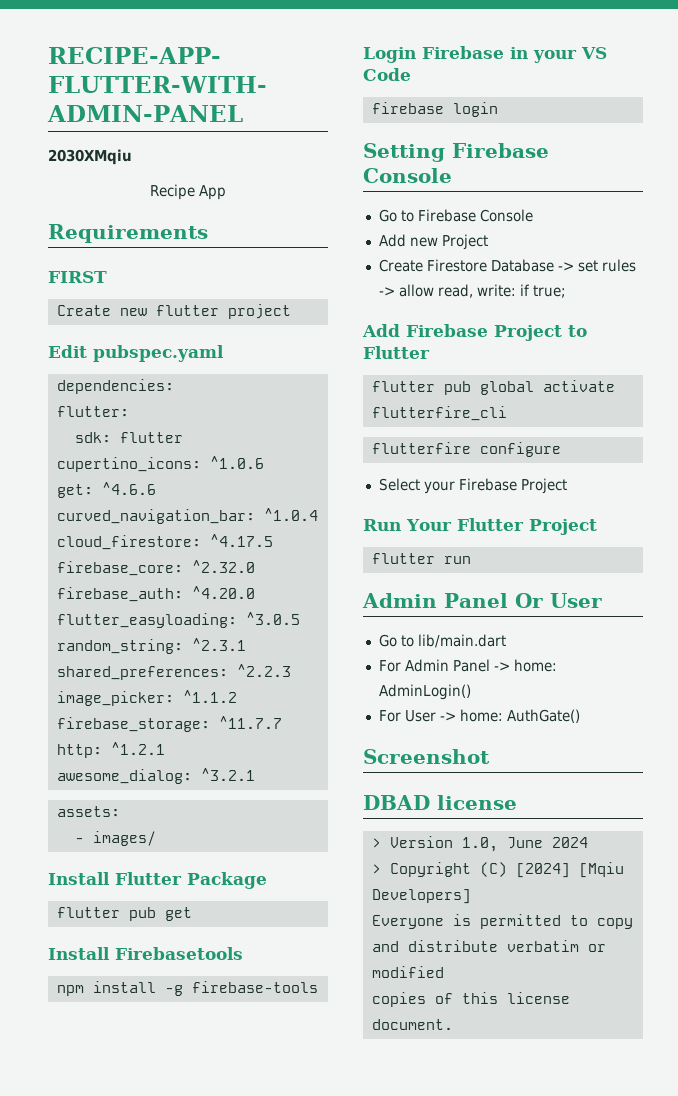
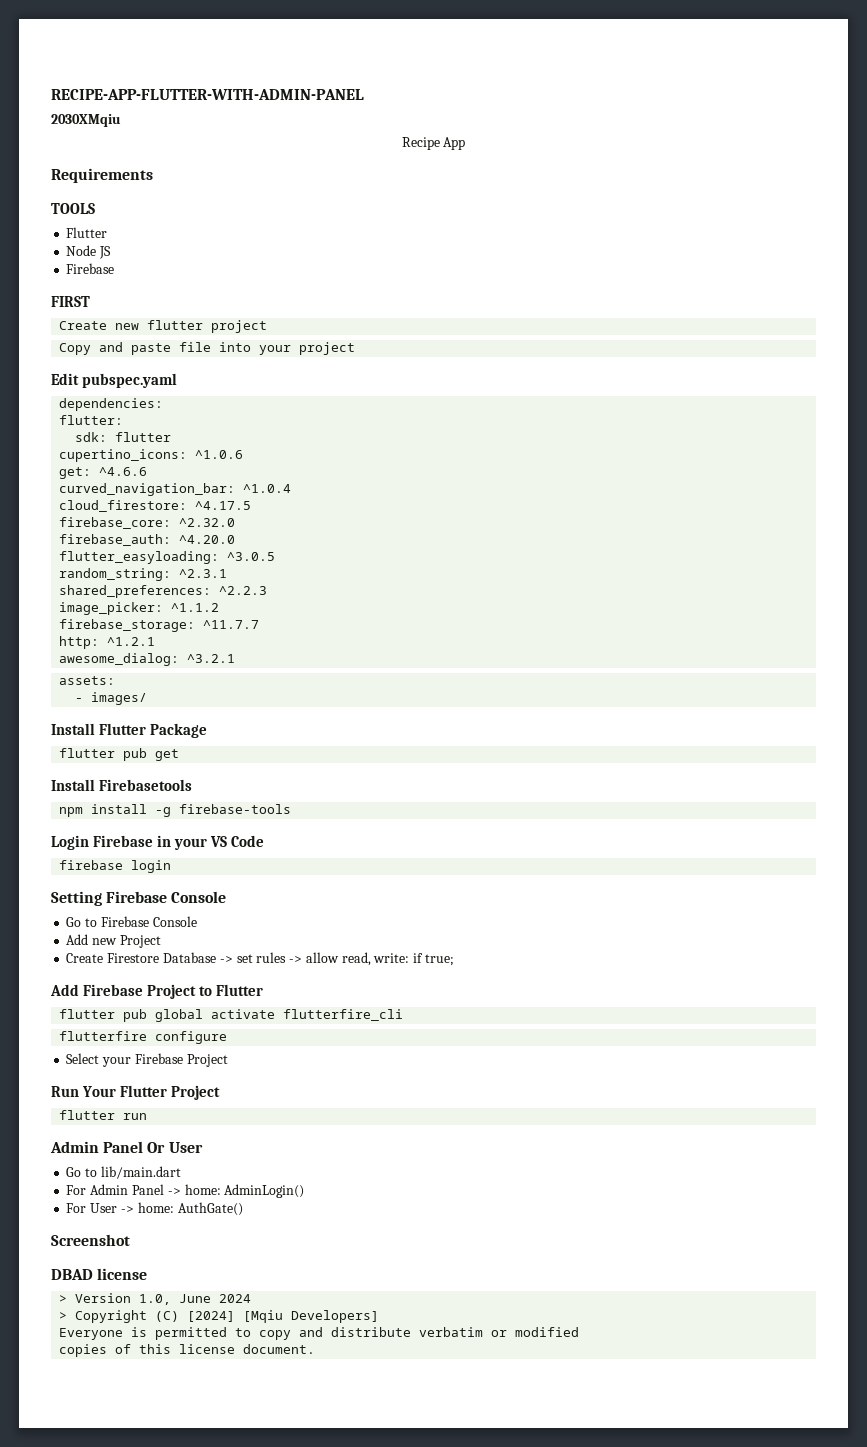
+ TOOLS
+ Flutter
+ Node JS
+ Firebase
+ Copy and paste file into your project

